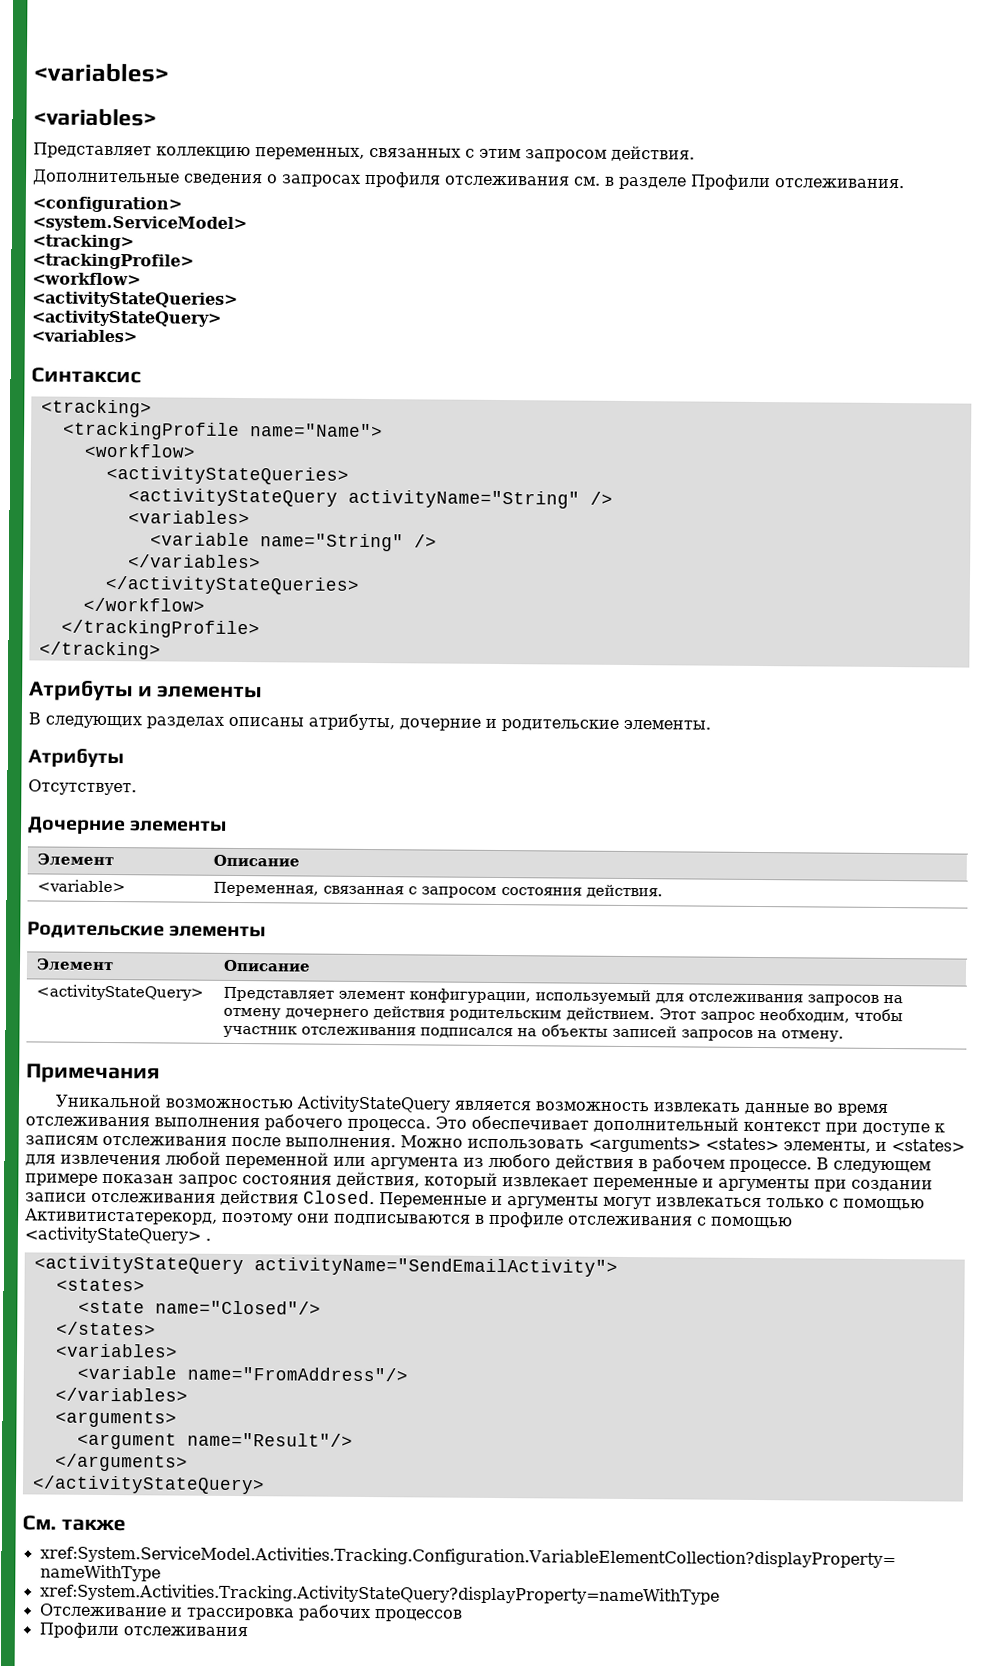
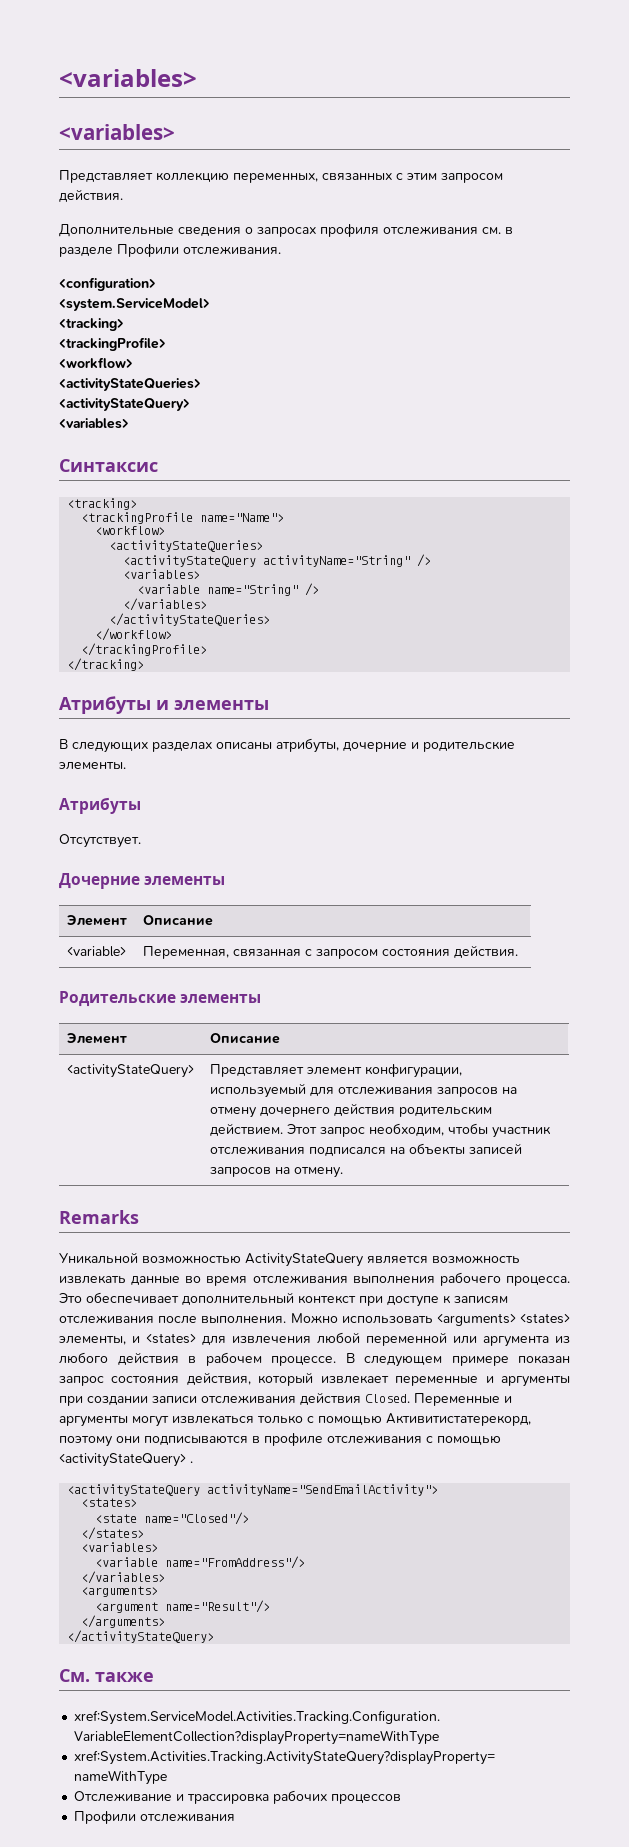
- Примечания
+ Remarks

